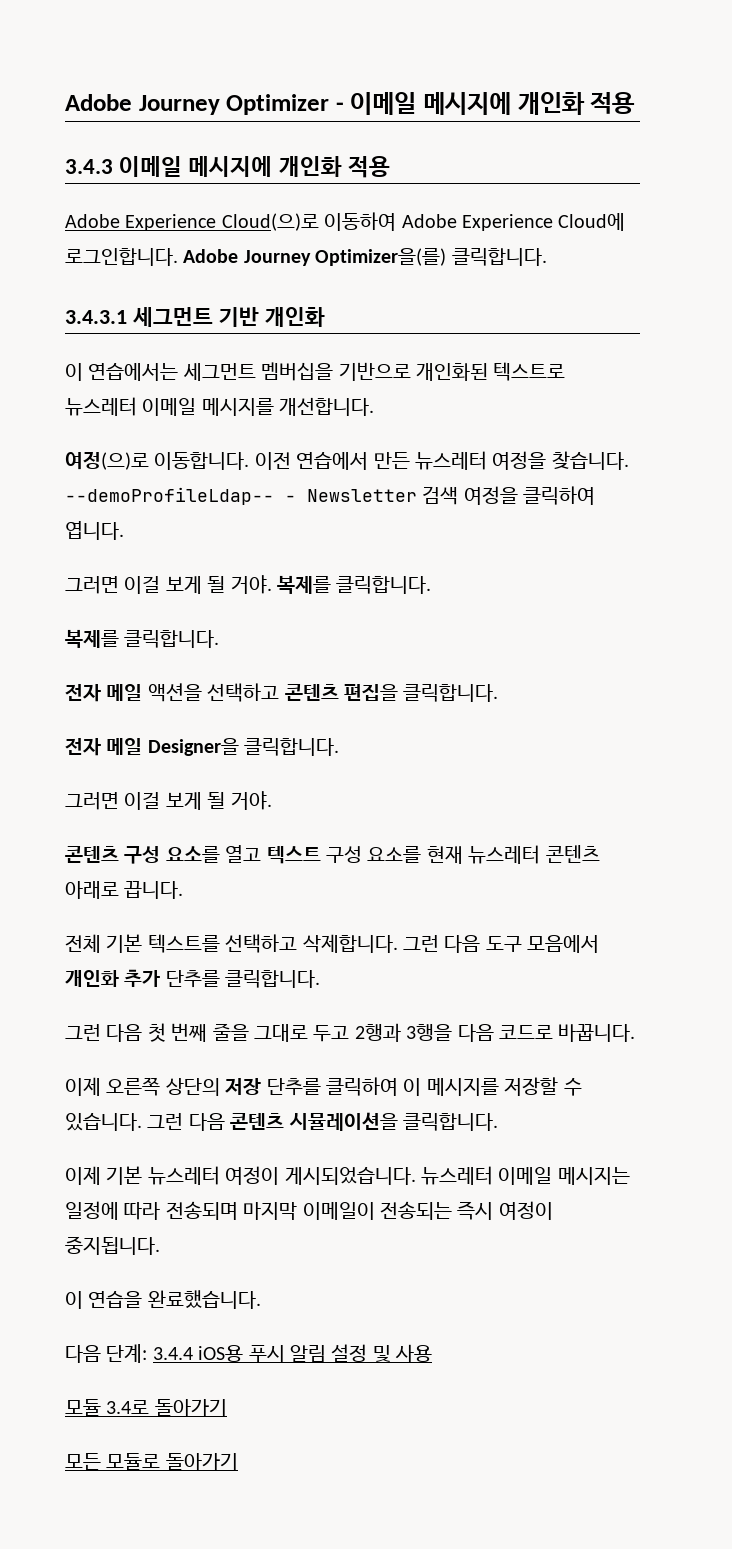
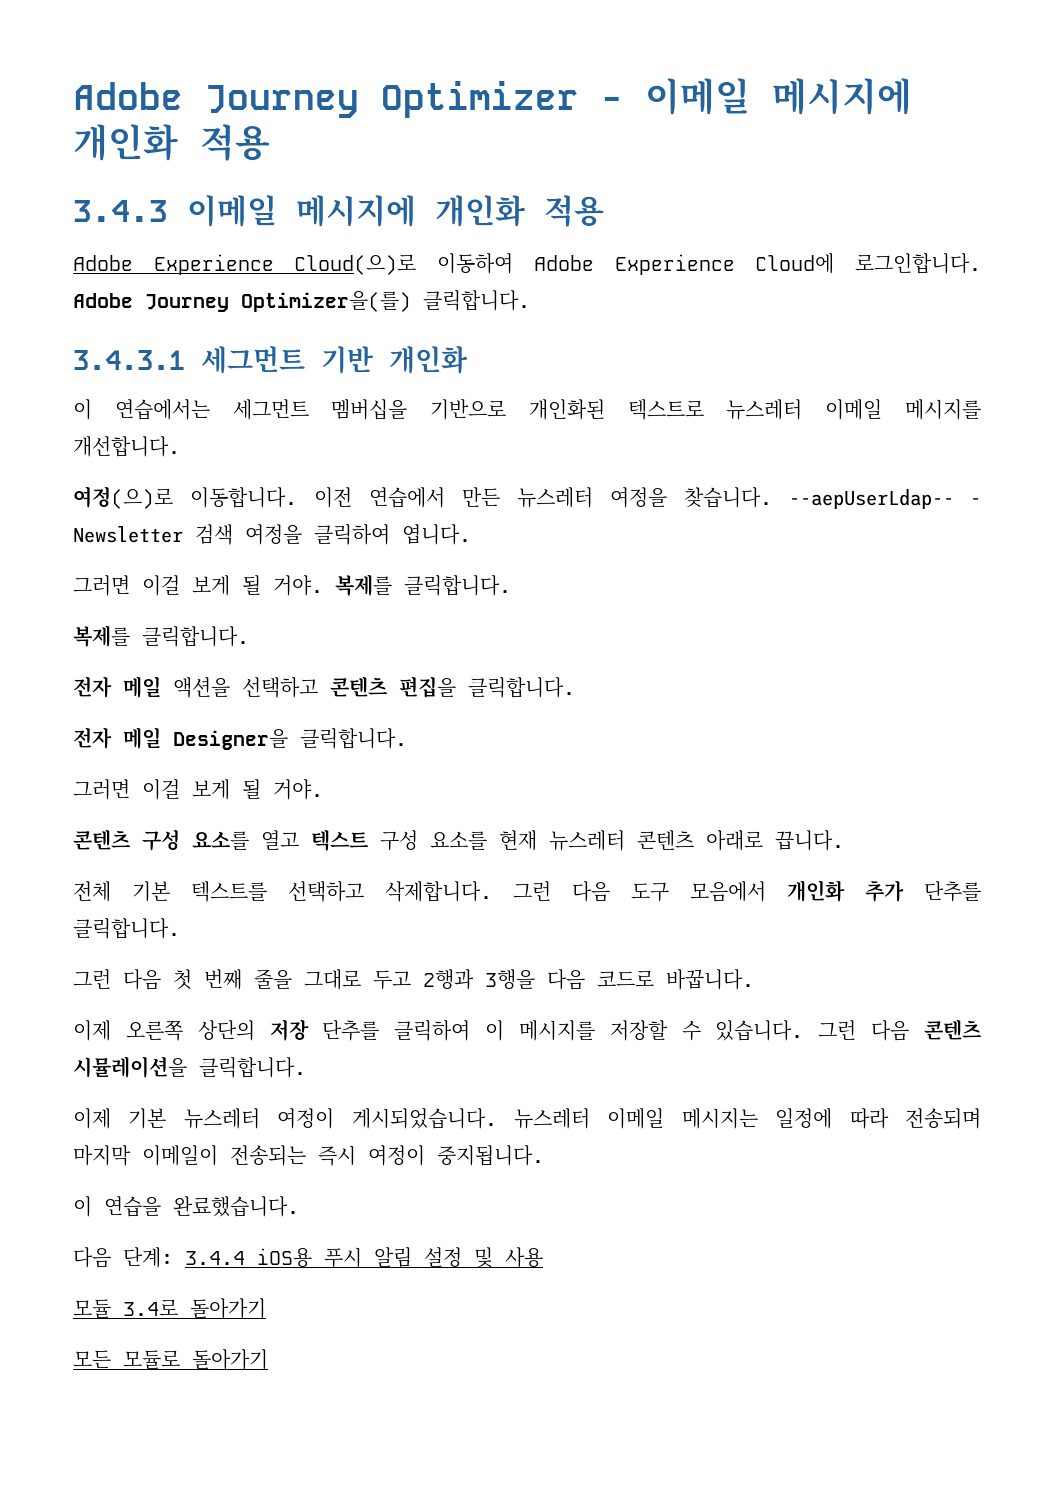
- --demoProfileLdap-- - Newsletter 검색 여정을 클릭하여 엽니다.
+ --aepUserLdap-- - Newsletter 검색 여정을 클릭하여 엽니다.

